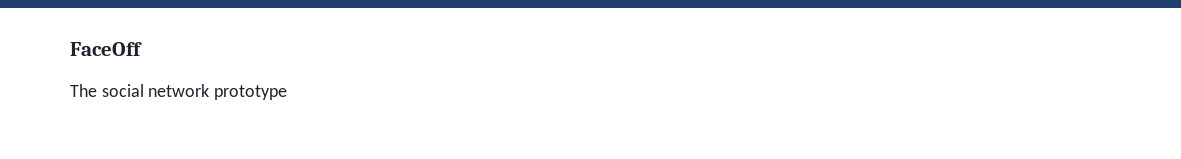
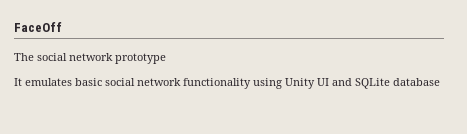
+ It emulates basic social network functionality using Unity UI and SQLite database

